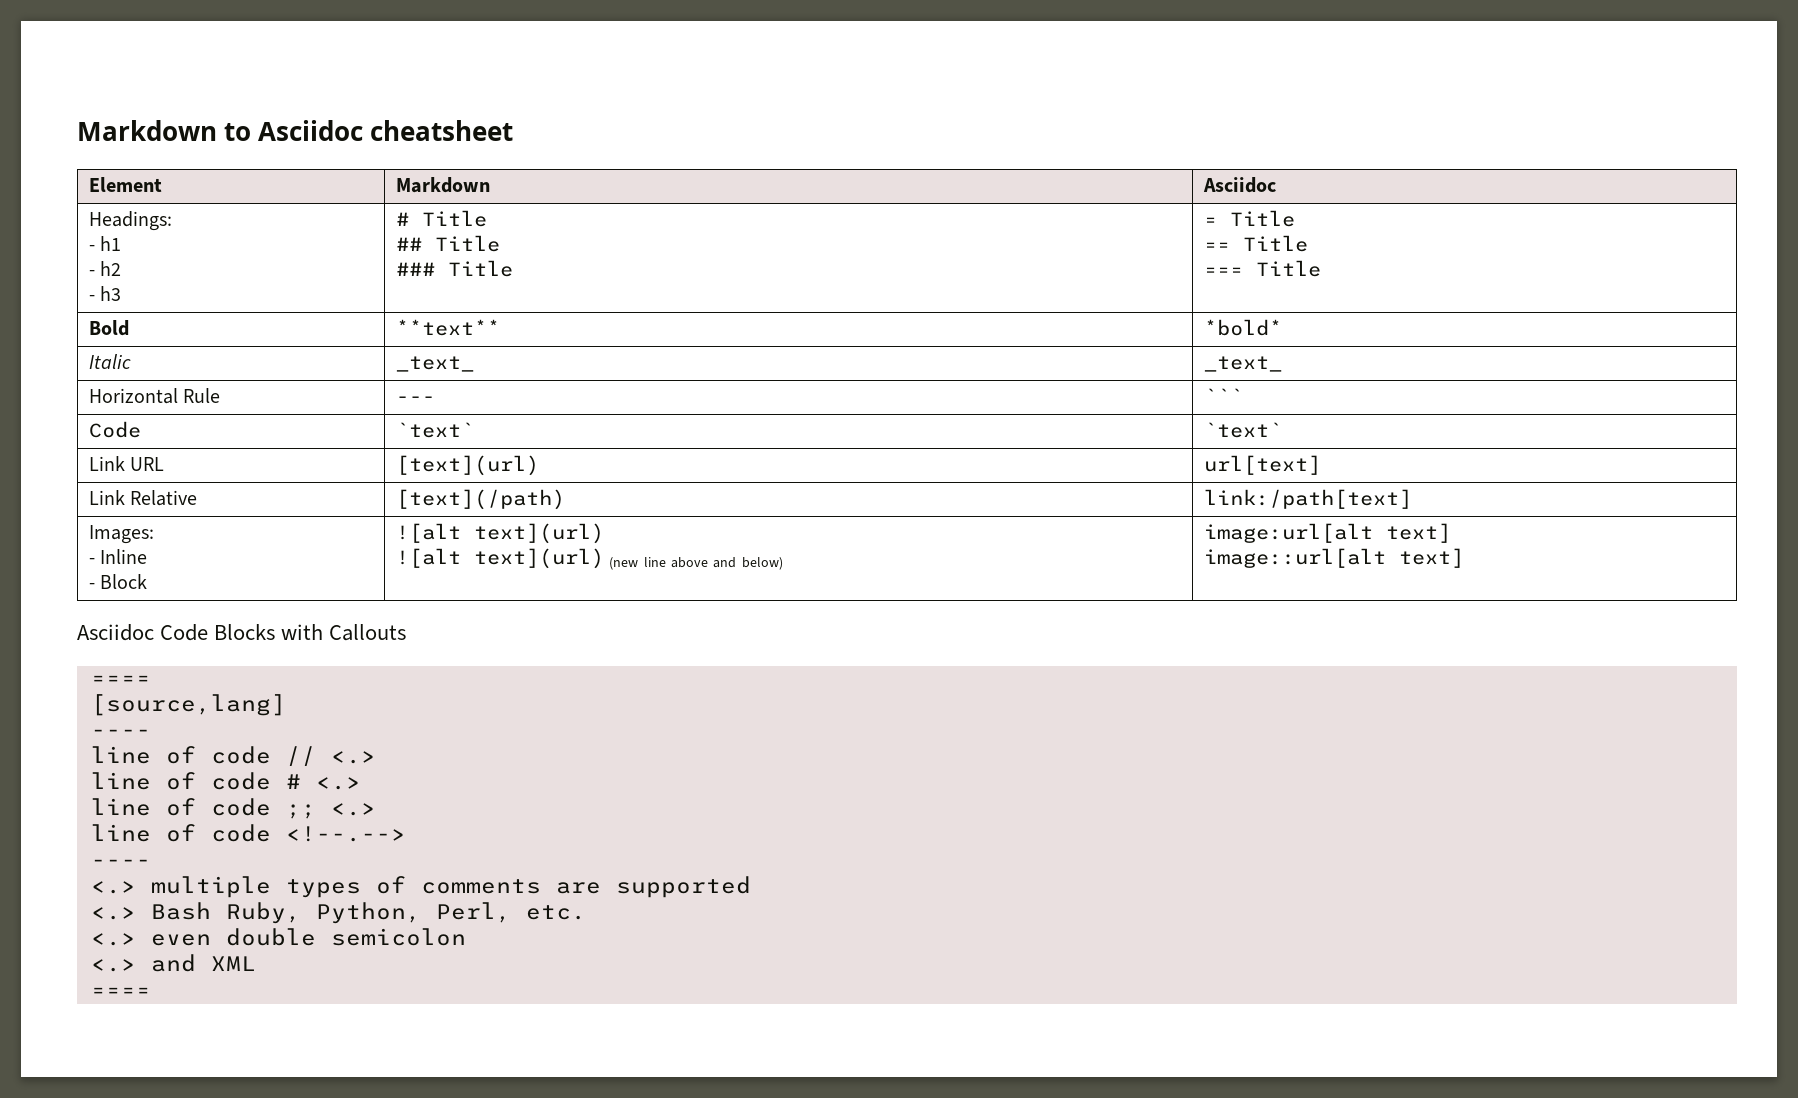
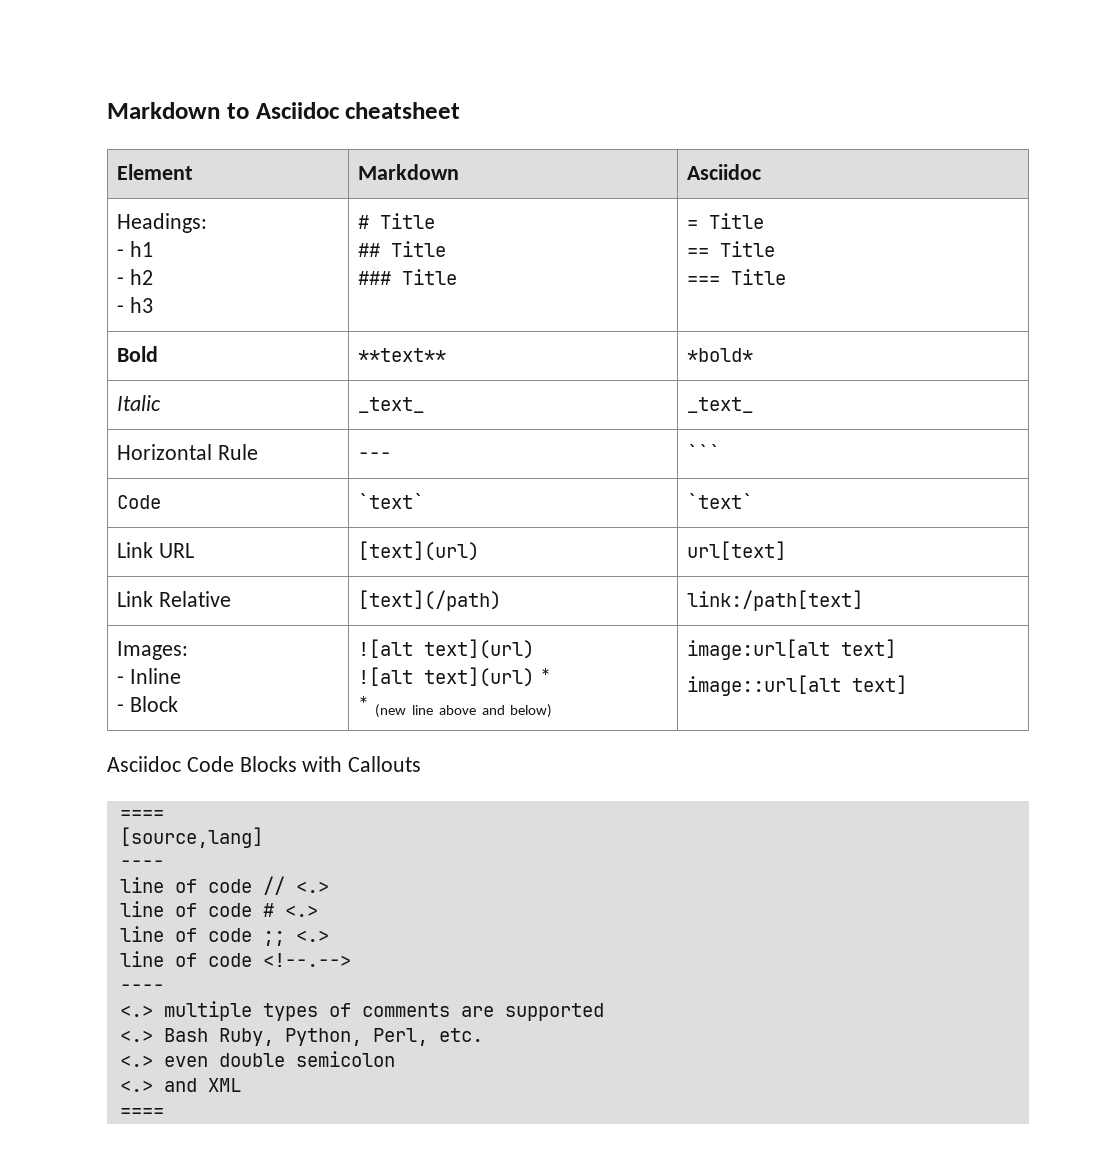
  Images:
  - Inline
  - Block | ![alt text](url)
- ![alt text](url) (new line above and below) | image:url[alt text]
+ ![alt text](url) *
+ * (new line above and below) | image:url[alt text]

